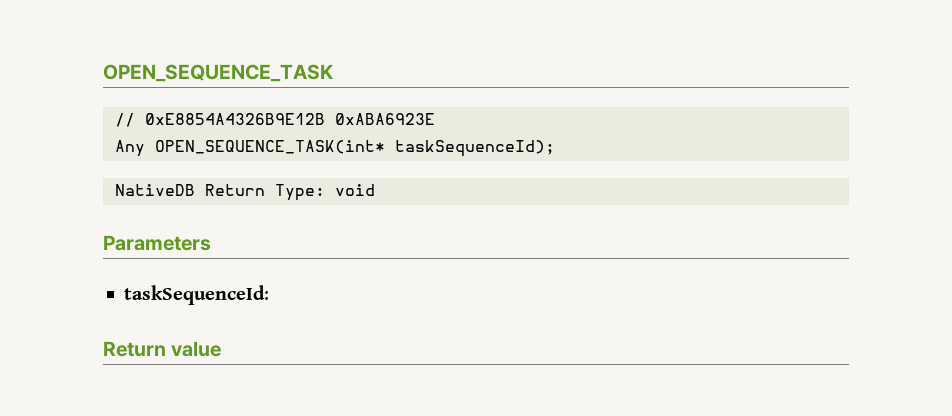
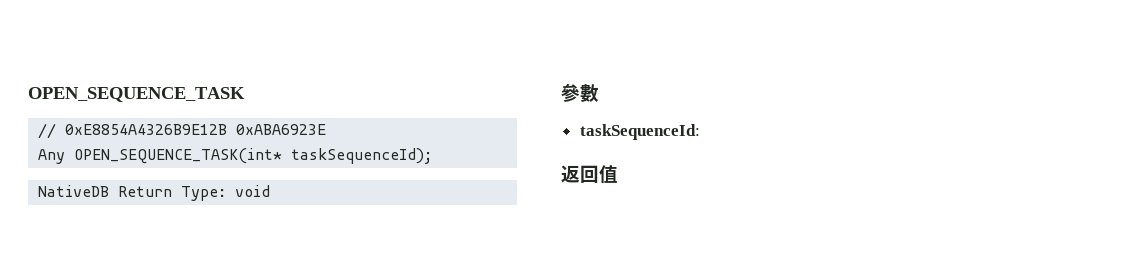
- Parameters
+ 參數
- Return value
+ 返回值

